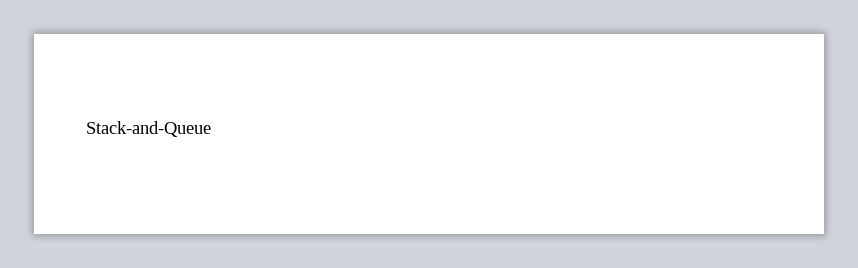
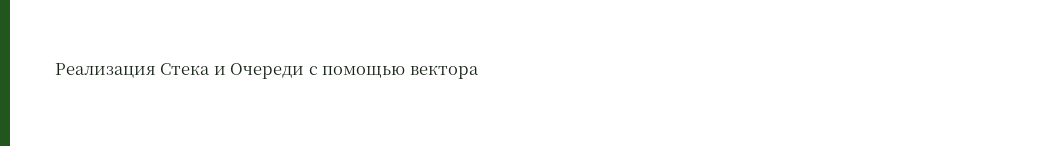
- Stack-and-Queue
+ Реализация Стека и Очереди с помощью вектора

